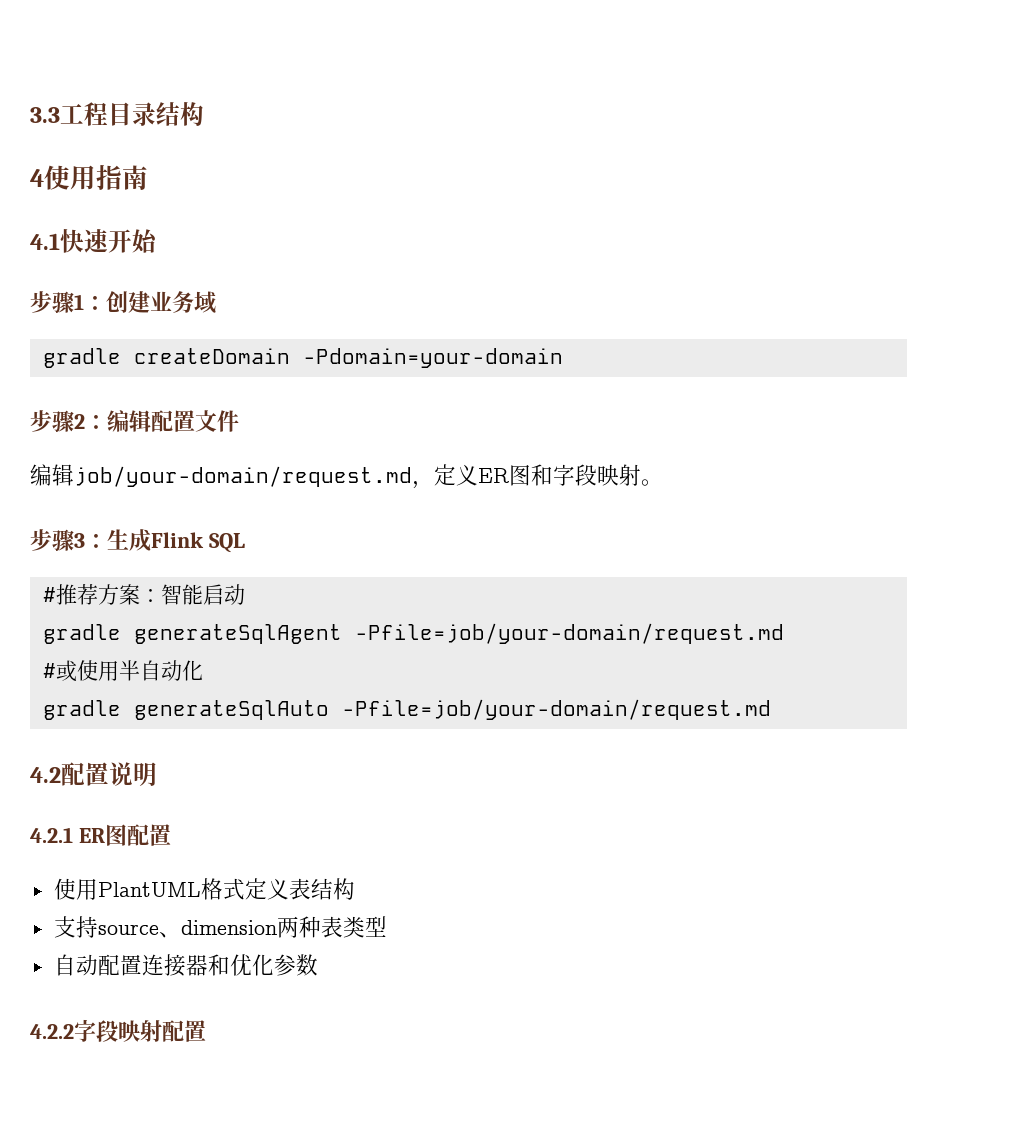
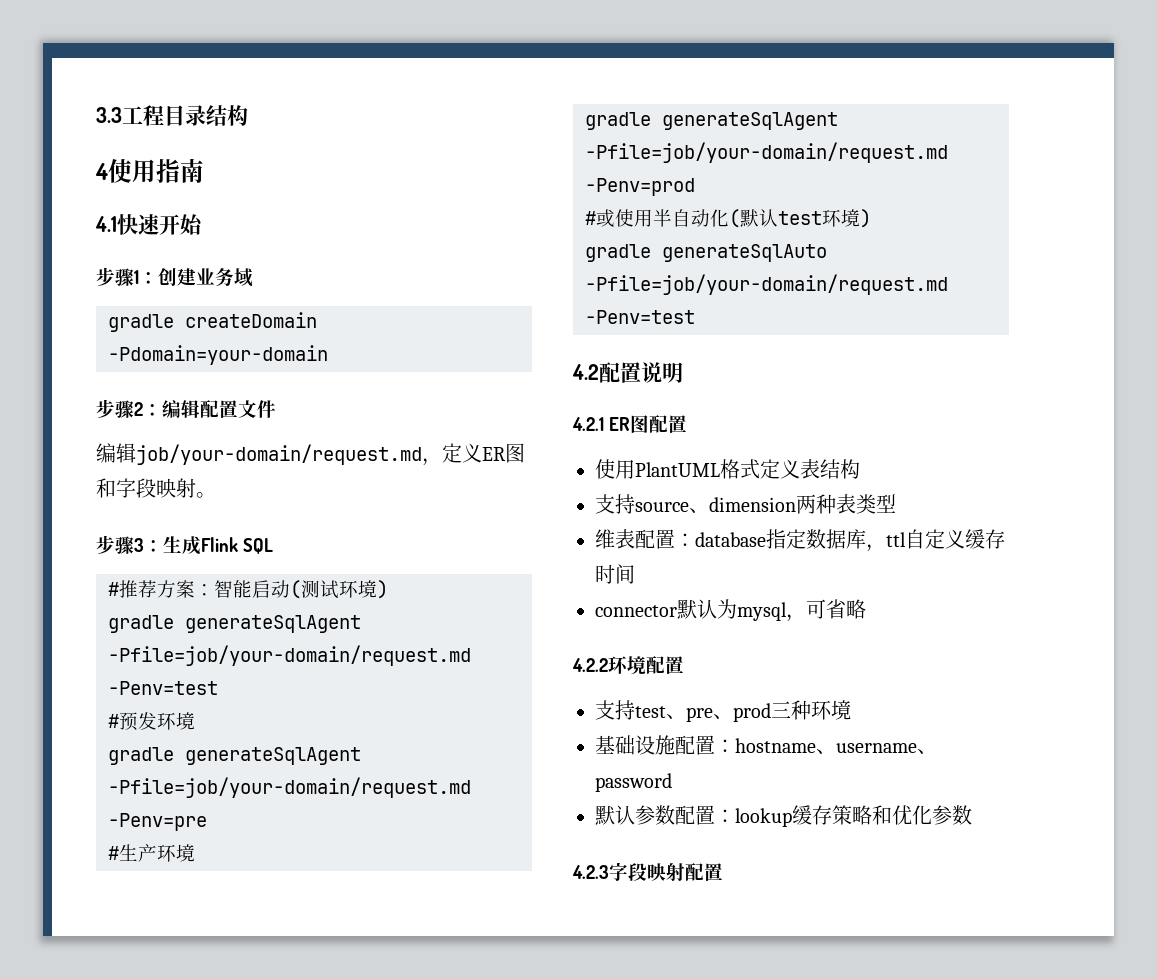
- #推荐方案：智能启动
- gradle generateSqlAgent -Pfile=job/your-domain/request.md
+ #推荐方案：智能启动(测试环境)
+ gradle generateSqlAgent -Pfile=job/your-domain/request.md -Penv=test
+ #预发环境
+ gradle generateSqlAgent -Pfile=job/your-domain/request.md -Penv=pre
+ #生产环境
+ gradle generateSqlAgent -Pfile=job/your-domain/request.md -Penv=prod
- #或使用半自动化
+ #或使用半自动化(默认test环境)
- gradle generateSqlAuto -Pfile=job/your-domain/request.md
+ gradle generateSqlAuto -Pfile=job/your-domain/request.md -Penv=test
- 自动配置连接器和优化参数
+ 维表配置：database指定数据库，ttl自定义缓存时间
+ connector默认为mysql，可省略
+ 4.2.2环境配置
+ 支持test、pre、prod三种环境
+ 基础设施配置：hostname、username、password
+ 默认参数配置：lookup缓存策略和优化参数
- 4.2.2字段映射配置
+ 4.2.3字段映射配置

